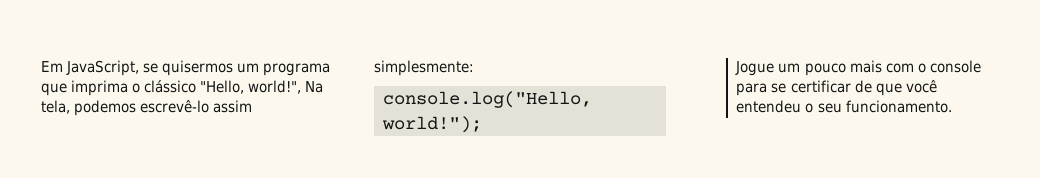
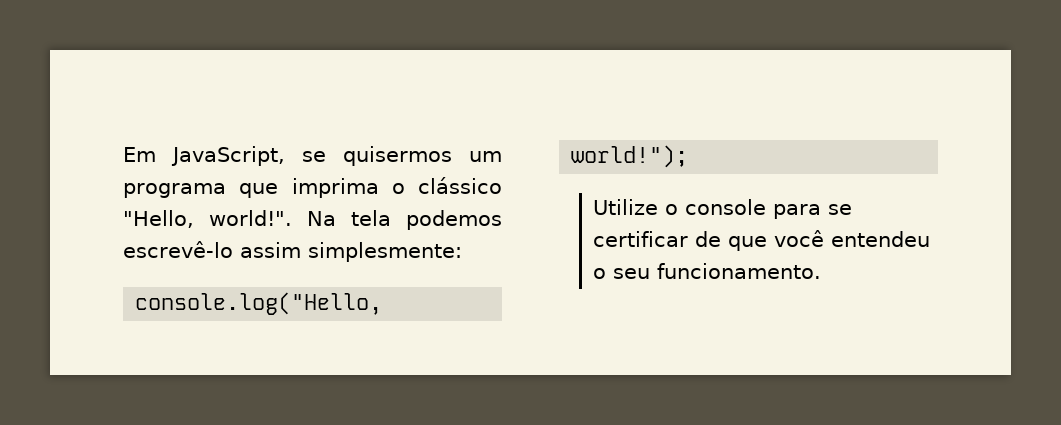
- Em JavaScript, se quisermos um programa que imprima o clássico "Hello, world!", Na tela, podemos escrevê-lo assim simplesmente:
+ Em JavaScript, se quisermos um programa que imprima o clássico "Hello, world!". Na tela podemos escrevê-lo assim simplesmente:
- Jogue um pouco mais com o console para se certificar de que você entendeu o seu funcionamento.
+ Utilize o console para se certificar de que você entendeu o seu funcionamento.

